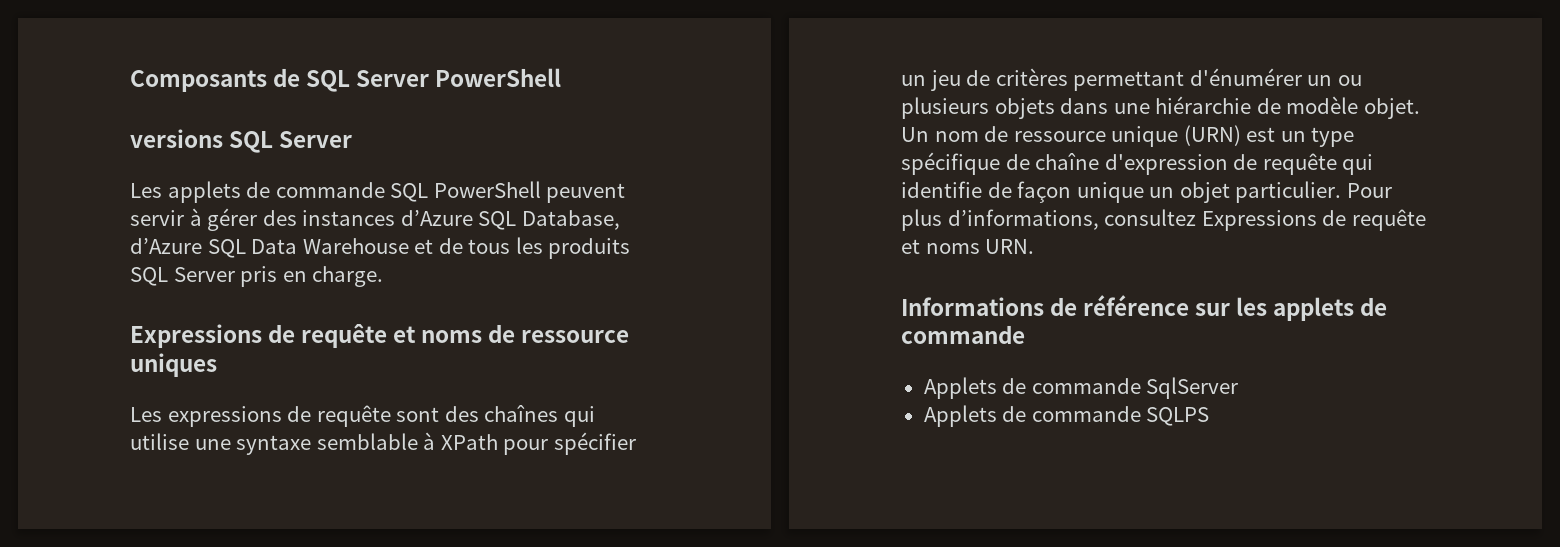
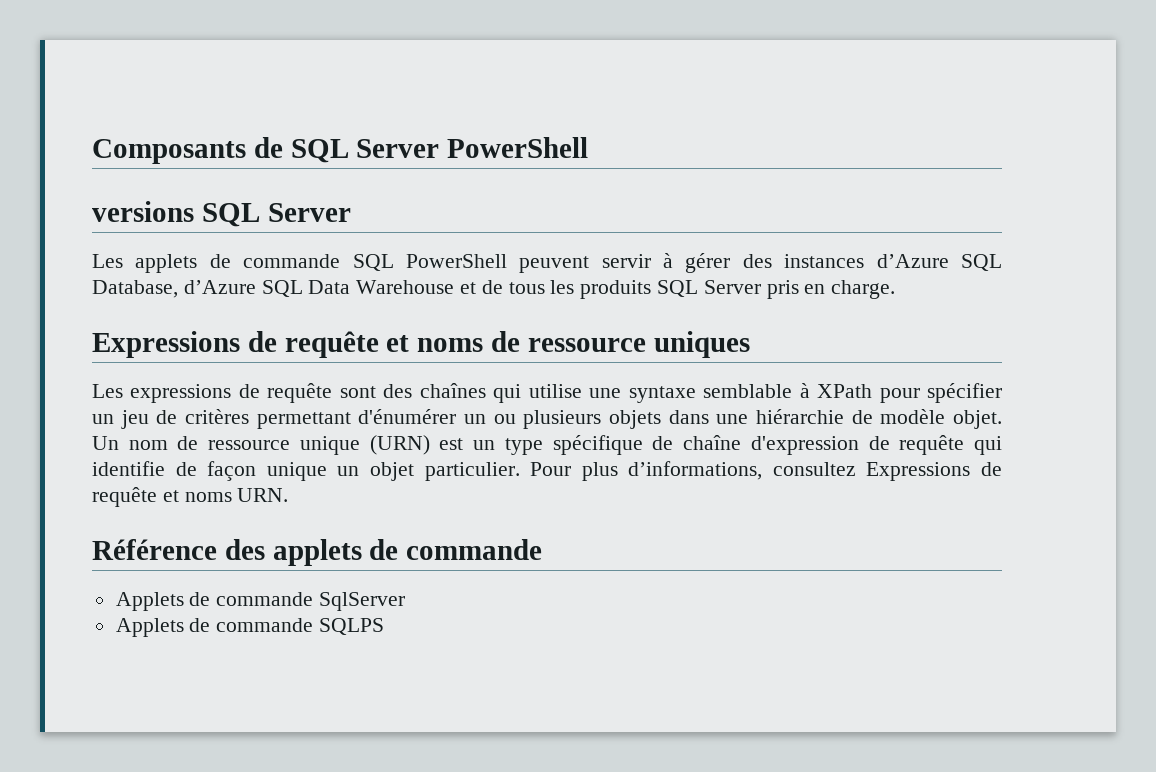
- Informations de référence sur les applets de commande
+ Référence des applets de commande

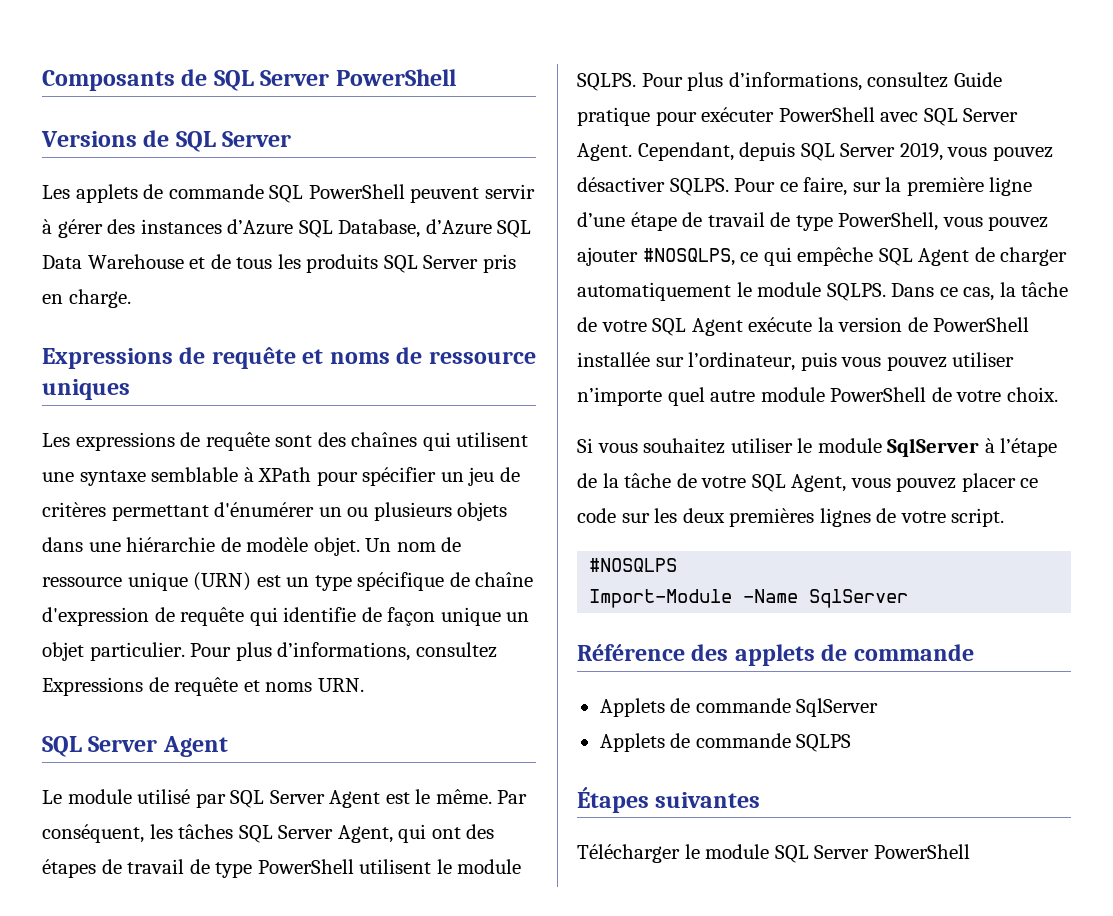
- versions SQL Server
+ Versions de SQL Server
- Les expressions de requête sont des chaînes qui utilise une syntaxe semblable à XPath pour spécifier un jeu de critères permettant d'énumérer un ou plusieurs objets dans une hiérarchie de modèle objet.
+ Les expressions de requête sont des chaînes qui utilisent une syntaxe semblable à XPath pour spécifier un jeu de critères permettant d'énumérer un ou plusieurs objets dans une hiérarchie de modèle objet.
  Pour plus d’informations, consultez Expressions de requête et noms URN.
+ SQL Server Agent
+ Le module utilisé par SQL Server Agent est le même. Par conséquent, les tâches SQL Server Agent, qui ont des étapes de travail de type PowerShell utilisent le module SQLPS. Pour plus d’informations, consultez Guide pratique pour exécuter PowerShell avec SQL Server Agent. Cependant, depuis SQL Server 2019, vous pouvez désactiver SQLPS. Pour ce faire, sur la première ligne d’une étape de travail de type PowerShell, vous pouvez ajouter #NOSQLPS, ce qui empêche SQL Agent de charger automatiquement le module SQLPS. Dans ce cas, la tâche de votre SQL Agent exécute la version de PowerShell installée sur l’ordinateur, puis vous pouvez utiliser n’importe quel autre module PowerShell de votre choix.
+ Si vous souhaitez utiliser le module SqlServer à l’étape de la tâche de votre SQL Agent, vous pouvez placer ce code sur les deux premières lignes de votre script.
+ #NOSQLPS
+ Import-Module -Name SqlServer
+ Étapes suivantes
+ Télécharger le module SQL Server PowerShell

